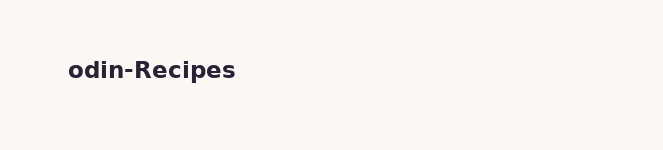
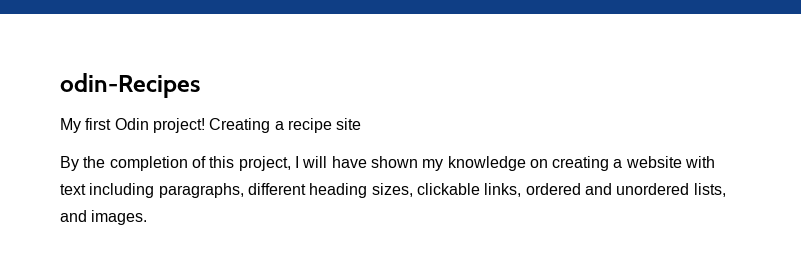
+ My first Odin project! Creating a recipe site
+ By the completion of this project, I will have shown my knowledge on creating a website with text including paragraphs, different heading sizes, clickable links, ordered and unordered lists, and images.

